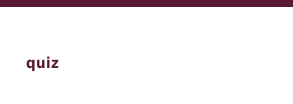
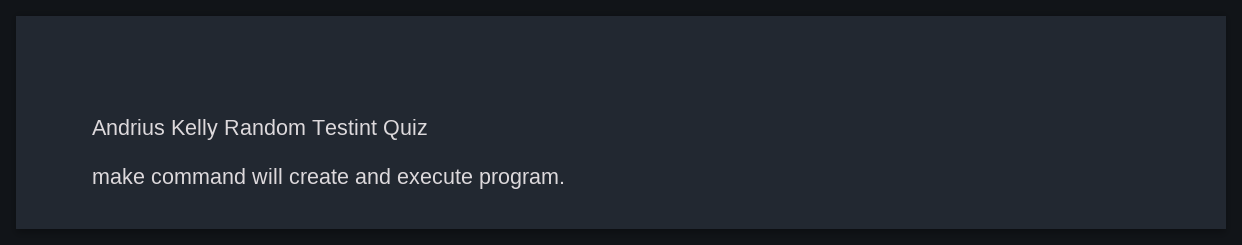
- quiz
+ Andrius Kelly Random Testint Quiz
+ make command will create and execute program.

